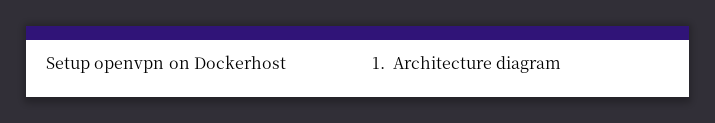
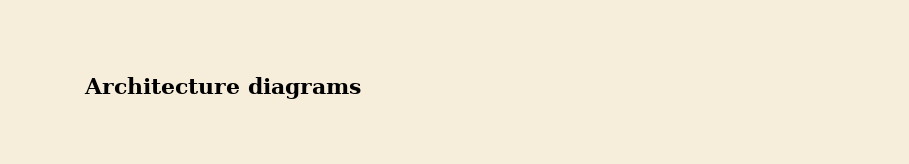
- Setup openvpn on Dockerhost
- 1. Architecture diagram
+ Architecture diagrams

